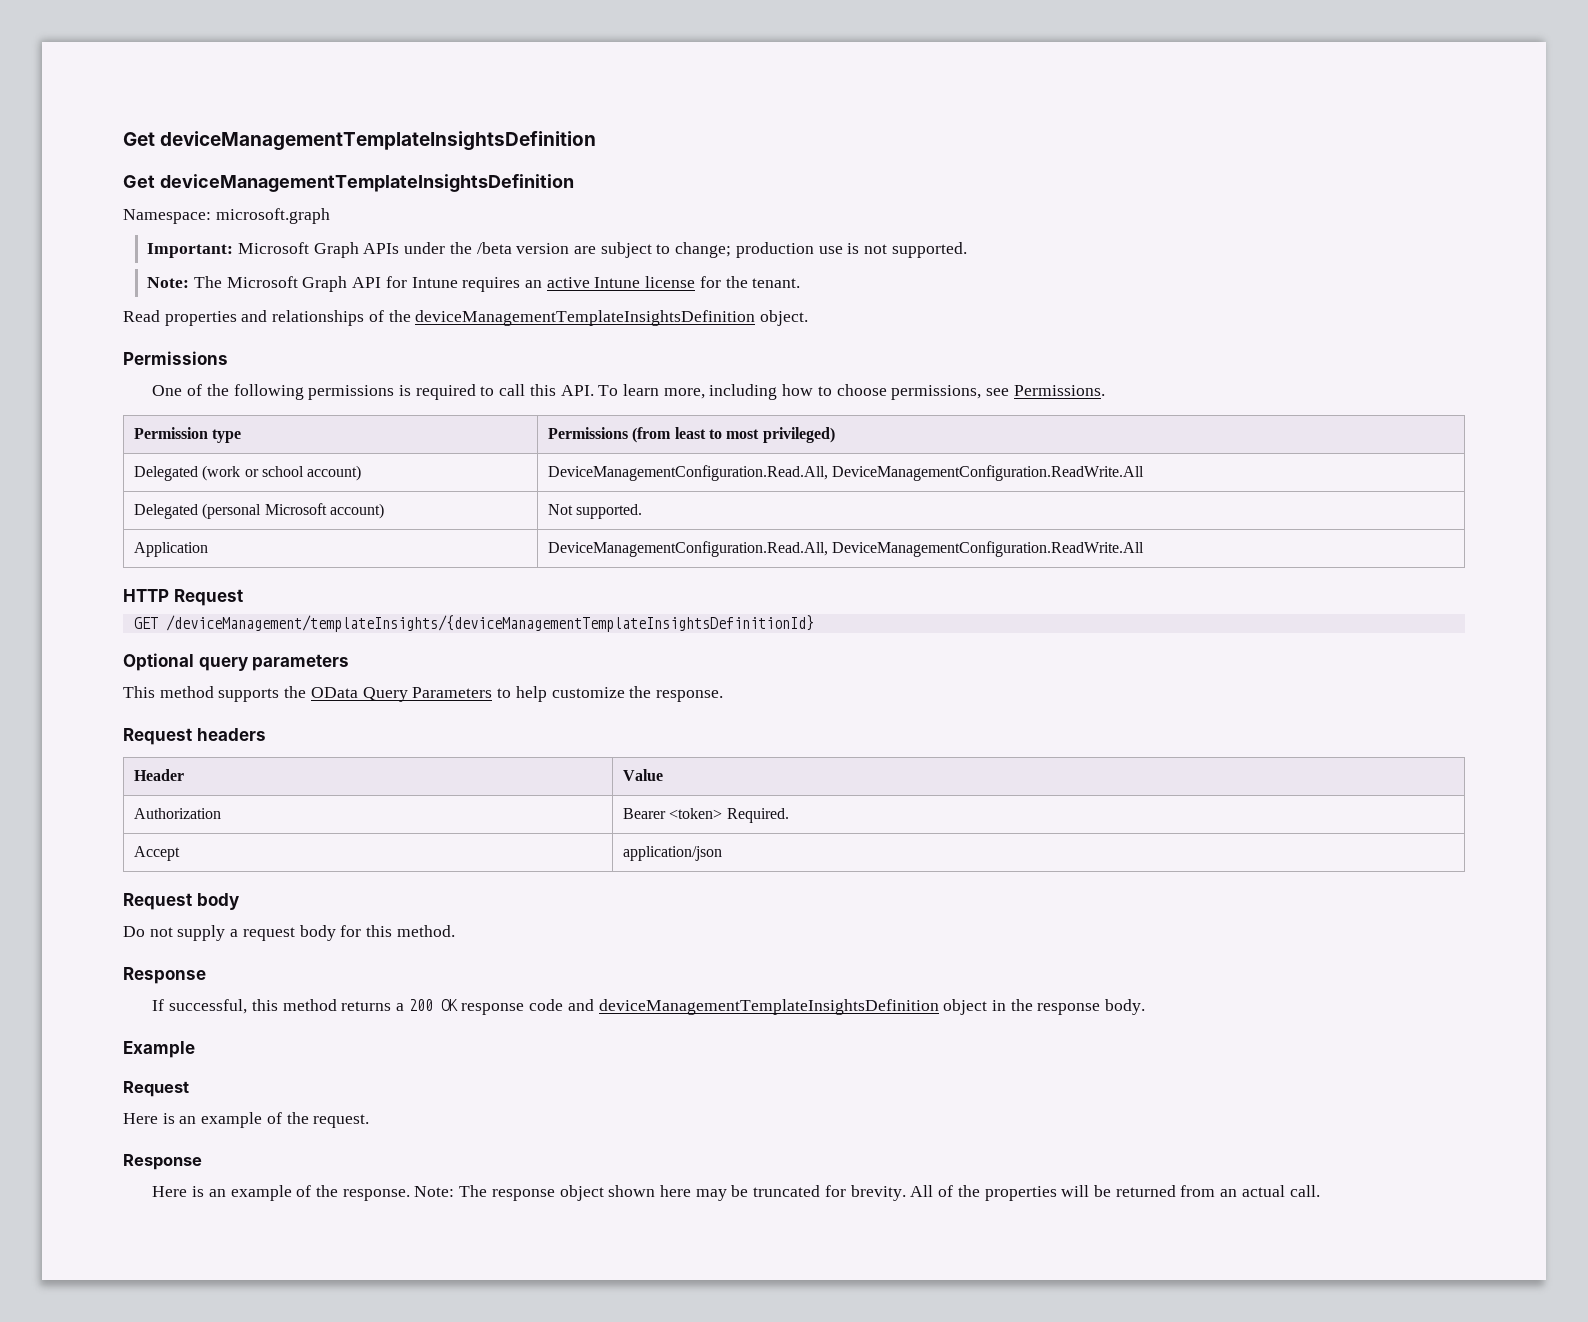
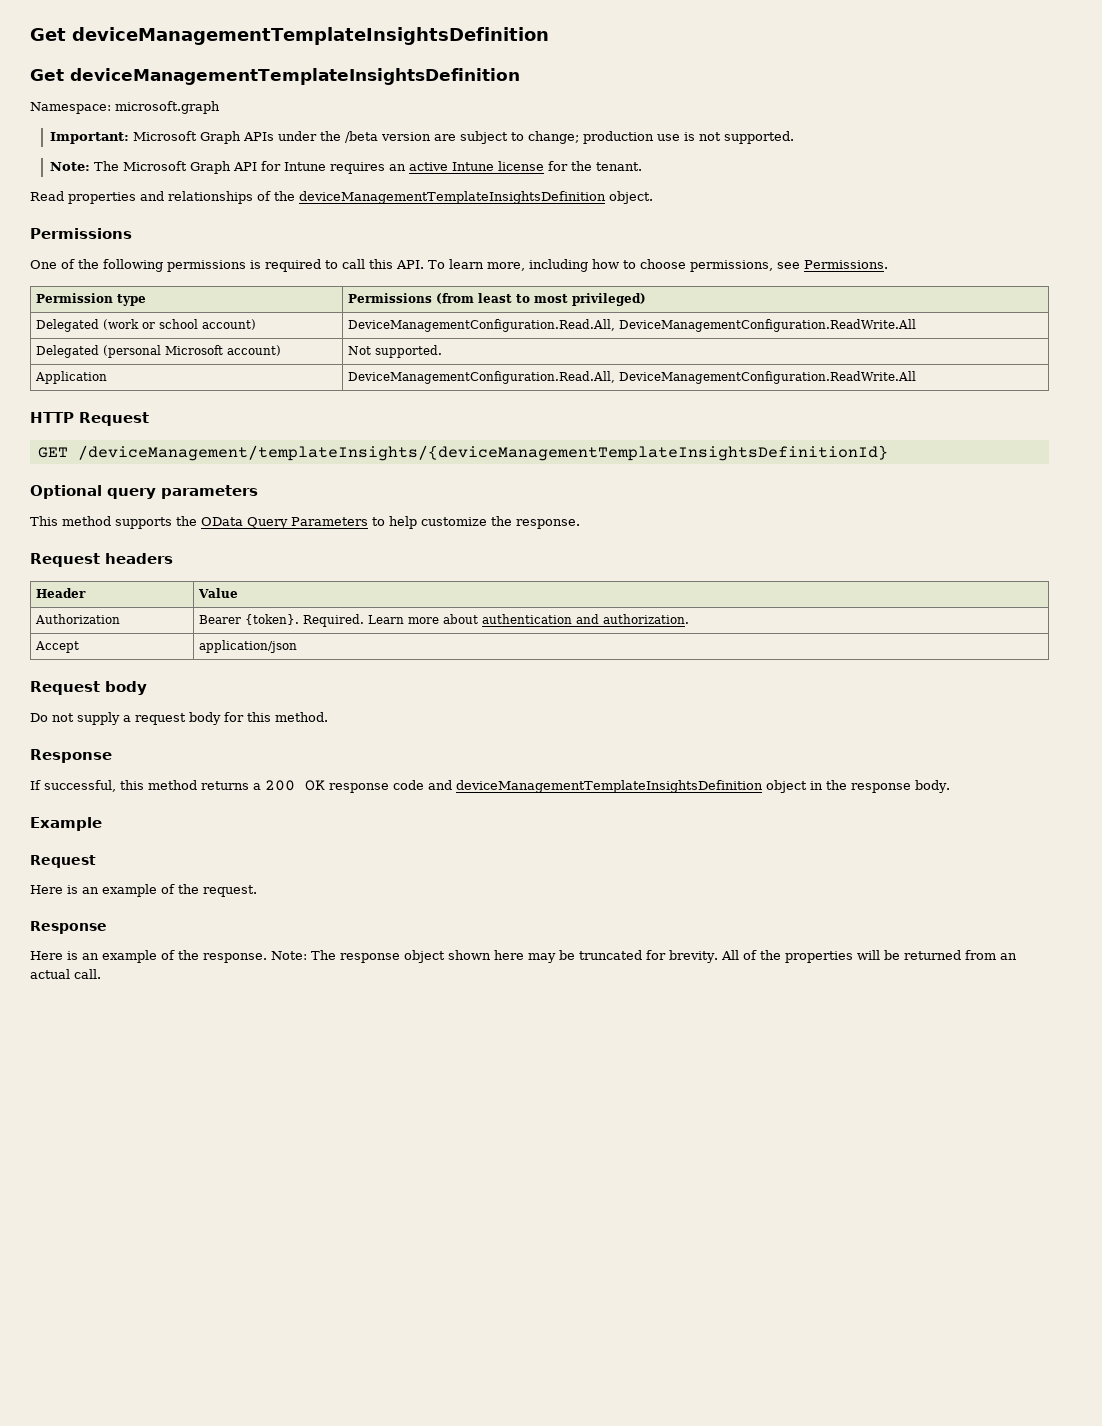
- Authorization | Bearer <token> Required.
+ Authorization | Bearer {token}. Required. Learn more about authentication and authorization.

